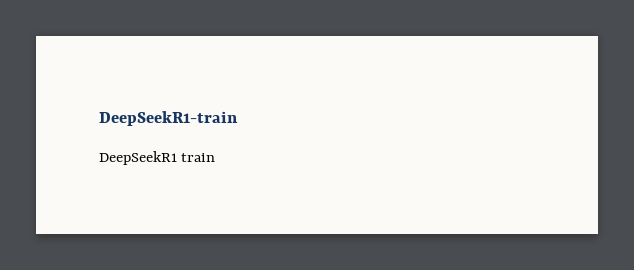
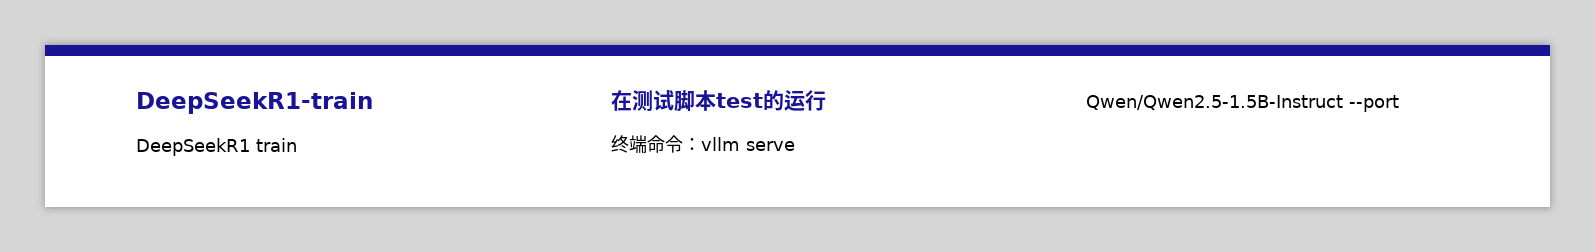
+ 在测试脚本test的运行
+ 终端命令：vllm serve Qwen/Qwen2.5-1.5B-Instruct --port

